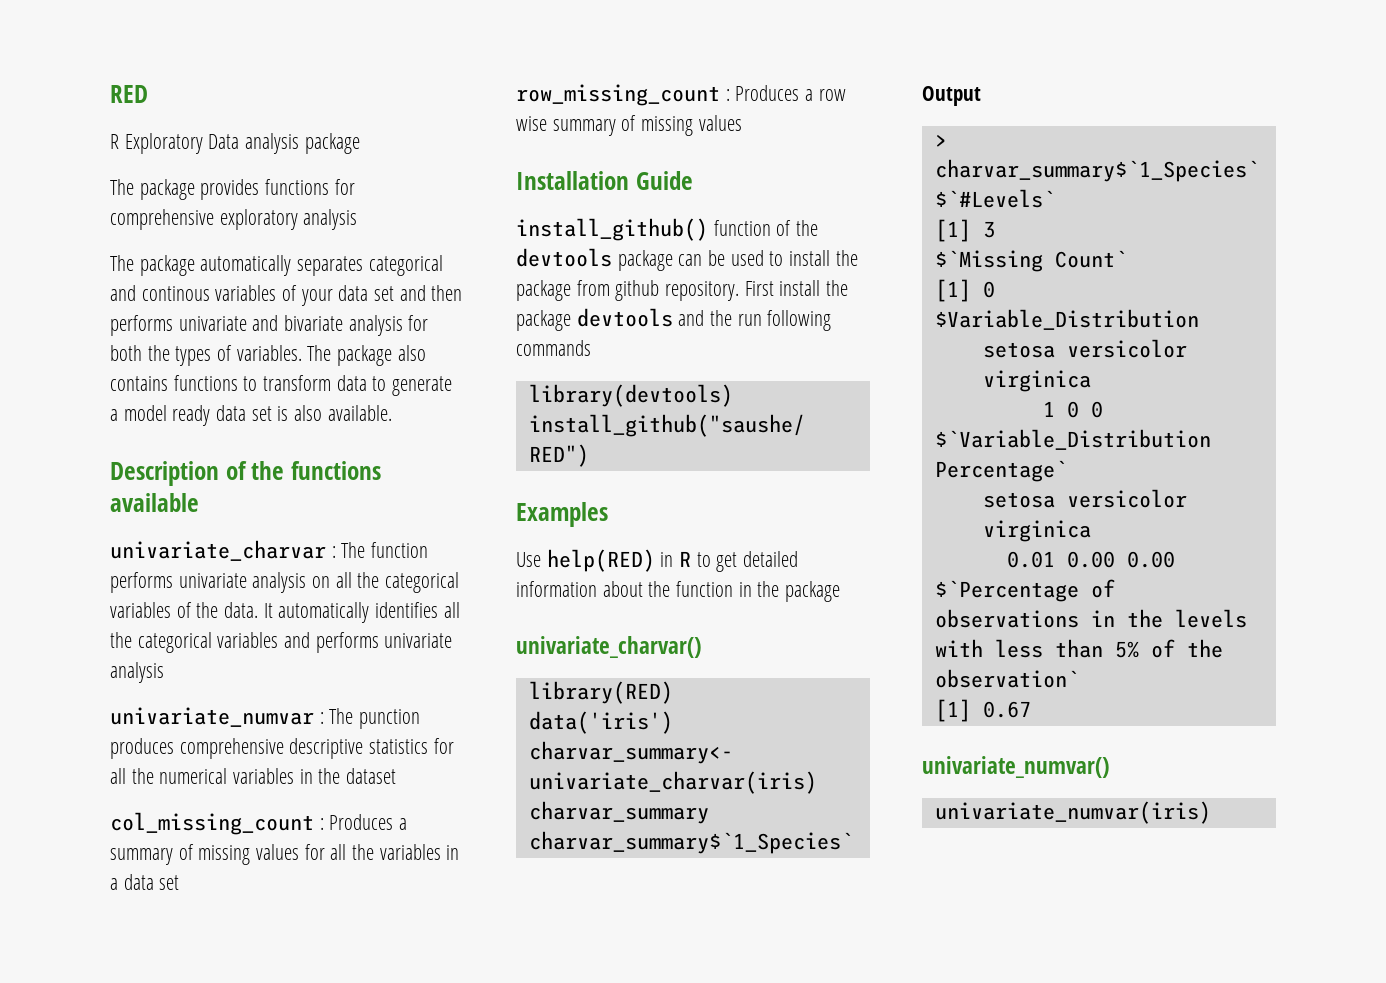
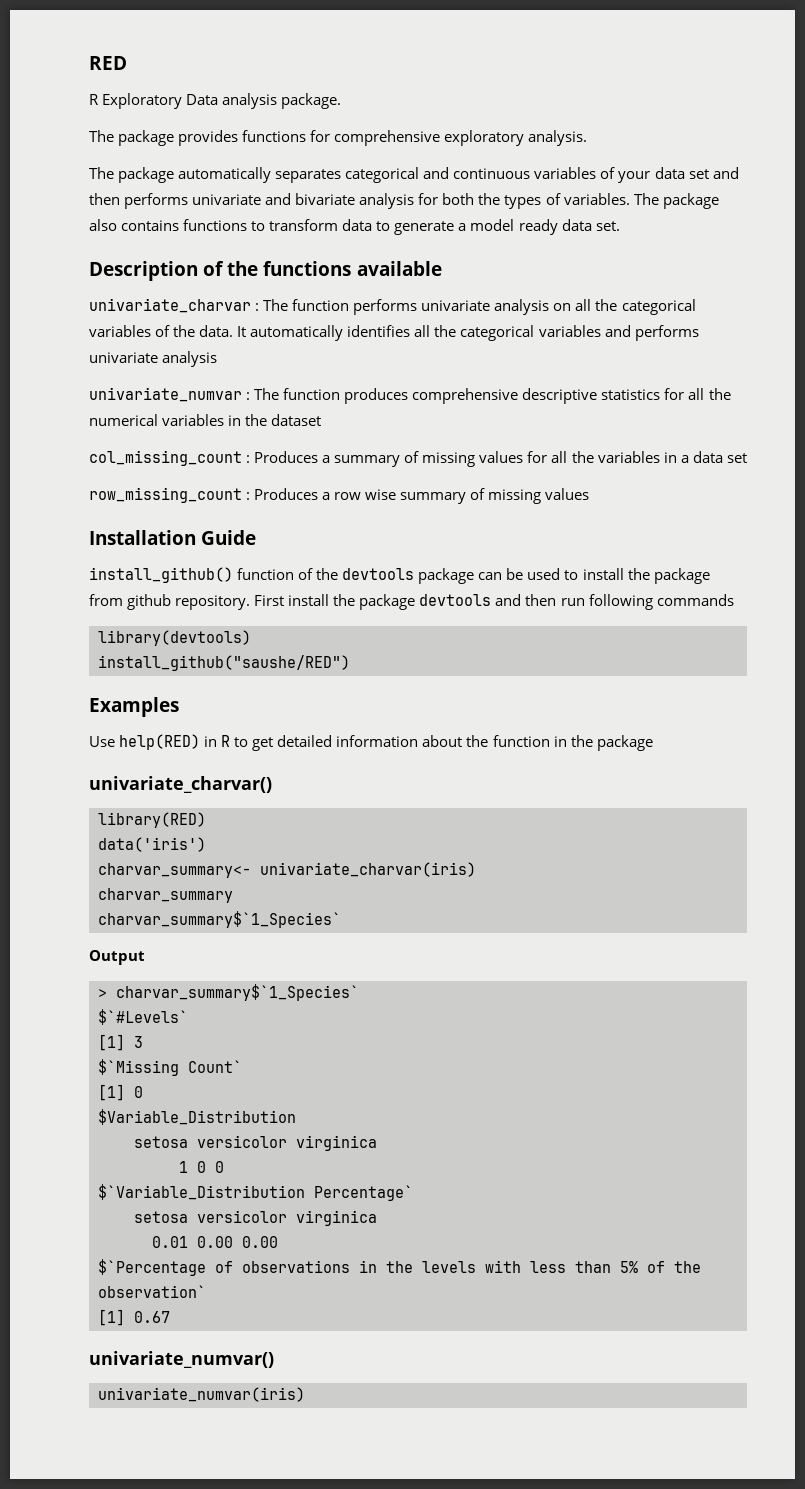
- R Exploratory Data analysis package
+ R Exploratory Data analysis package.
- The package provides functions for comprehensive exploratory analysis
+ The package provides functions for comprehensive exploratory analysis.
- The package automatically separates categorical and continous variables of your data set and then performs univariate and bivariate analysis for both the types of variables.
+ The package automatically separates categorical and continuous variables of your data set and then performs univariate and bivariate analysis for both the types of variables.
- The package also contains functions to transform data to generate a model ready data set is also available.
+ The package also contains functions to transform data to generate a model ready data set.
- univariate_numvar : The punction produces comprehensive descriptive statistics for all the numerical variables in the dataset
+ univariate_numvar : The function produces comprehensive descriptive statistics for all the numerical variables in the dataset
- First install the package devtools and the run following commands
+ First install the package devtools and then run following commands

